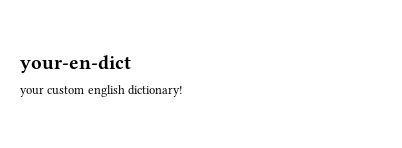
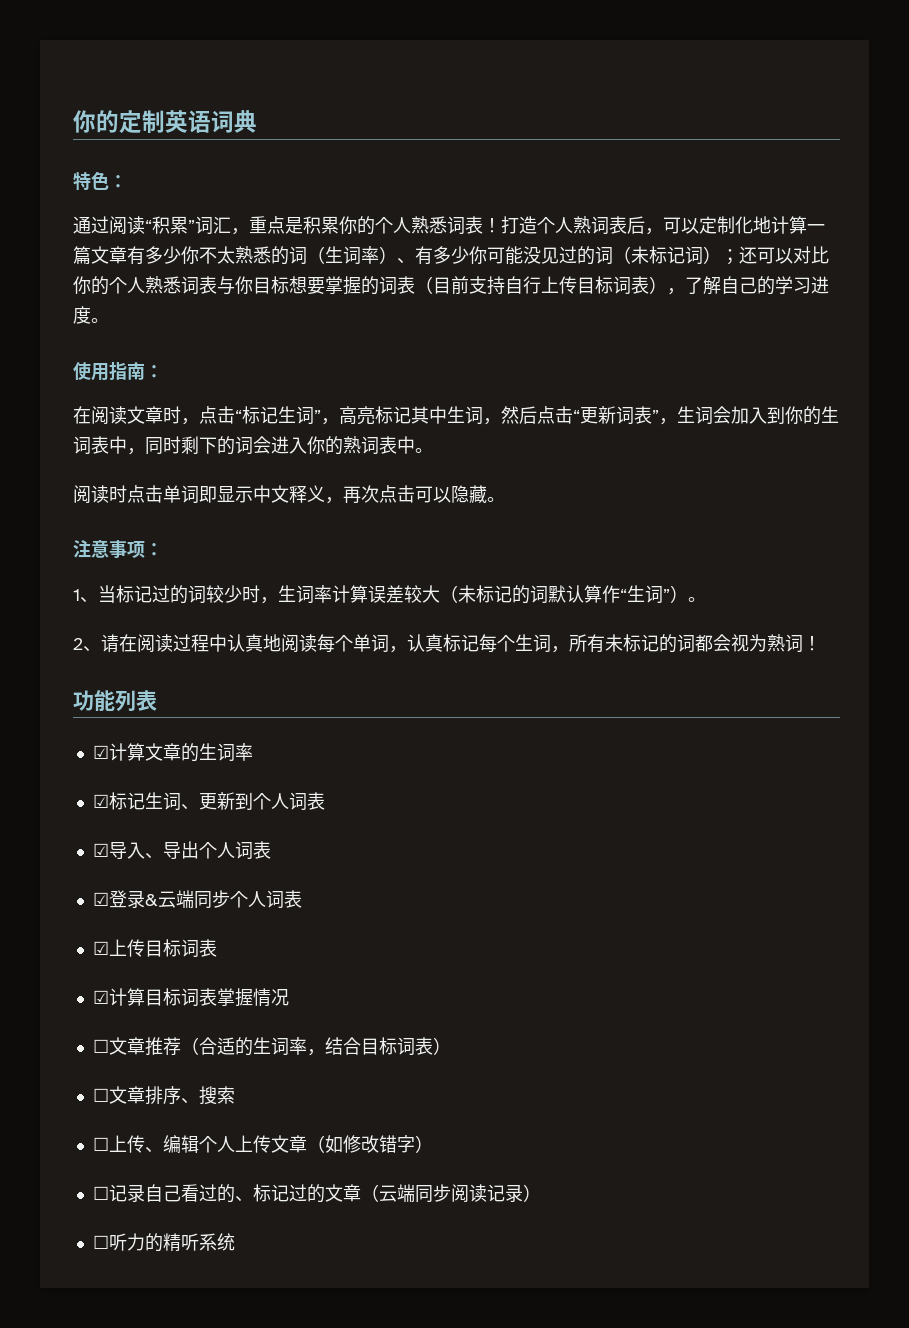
- your-en-dict
- your custom english dictionary!
+ 你的定制英语词典
+ 特色：
+ 通过阅读“积累”词汇，重点是积累你的个人熟悉词表！打造个人熟词表后，可以定制化地计算一篇文章有多少你不太熟悉的词（生词率）、有多少你可能没见过的词（未标记词）；还可以对比你的个人熟悉词表与你目标想要掌握的词表（目前支持自行上传目标词表），了解自己的学习进度。
+ 使用指南：
+ 在阅读文章时，点击“标记生词”，高亮标记其中生词，然后点击“更新词表”，生词会加入到你的生词表中，同时剩下的词会进入你的熟词表中。
+ 阅读时点击单词即显示中文释义，再次点击可以隐藏。
+ 注意事项：
+ 1、当标记过的词较少时，生词率计算误差较大（未标记的词默认算作“生词”）。
+ 2、请在阅读过程中认真地阅读每个单词，认真标记每个生词，所有未标记的词都会视为熟词！
+ 功能列表
+ ☑计算文章的生词率
+ ☑标记生词、更新到个人词表
+ ☑导入、导出个人词表
+ ☑登录&云端同步个人词表
+ ☑上传目标词表
+ ☑计算目标词表掌握情况
+ ☐文章推荐（合适的生词率，结合目标词表）
+ ☐文章排序、搜索
+ ☐上传、编辑个人上传文章（如修改错字）
+ ☐记录自己看过的、标记过的文章（云端同步阅读记录）
+ ☐听力的精听系统

